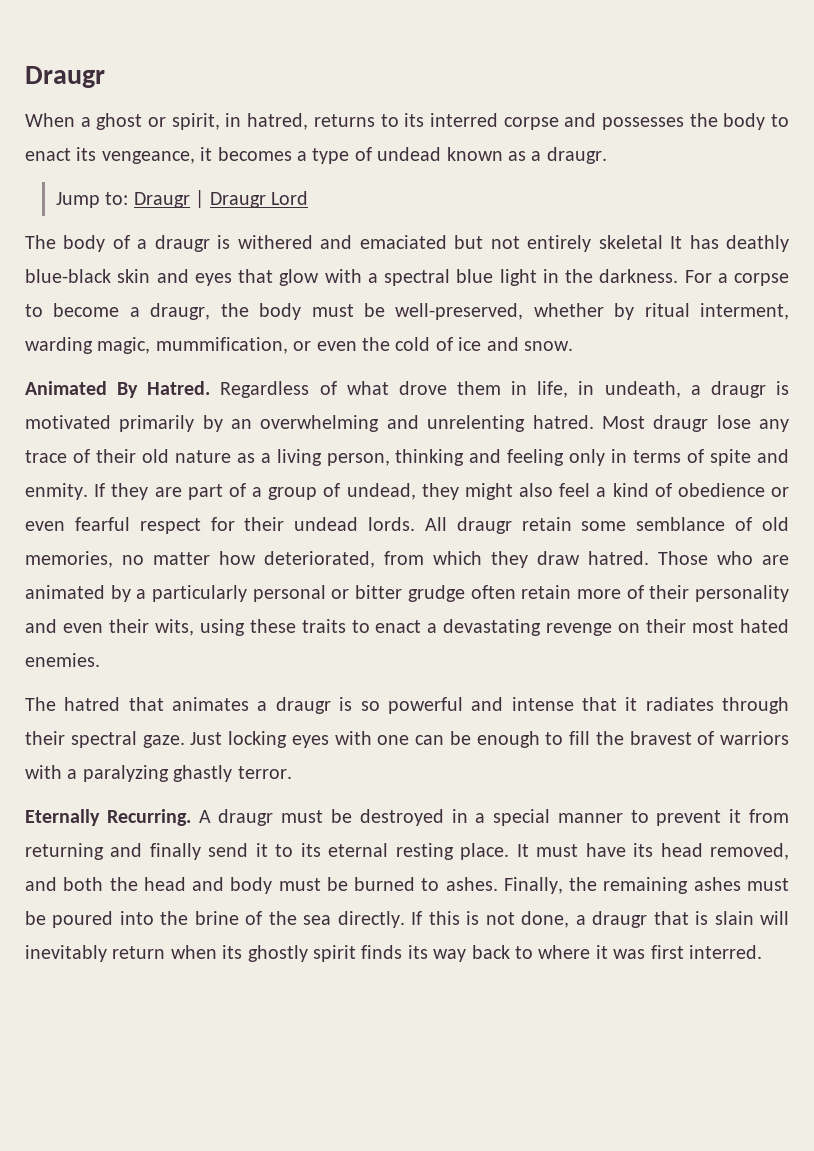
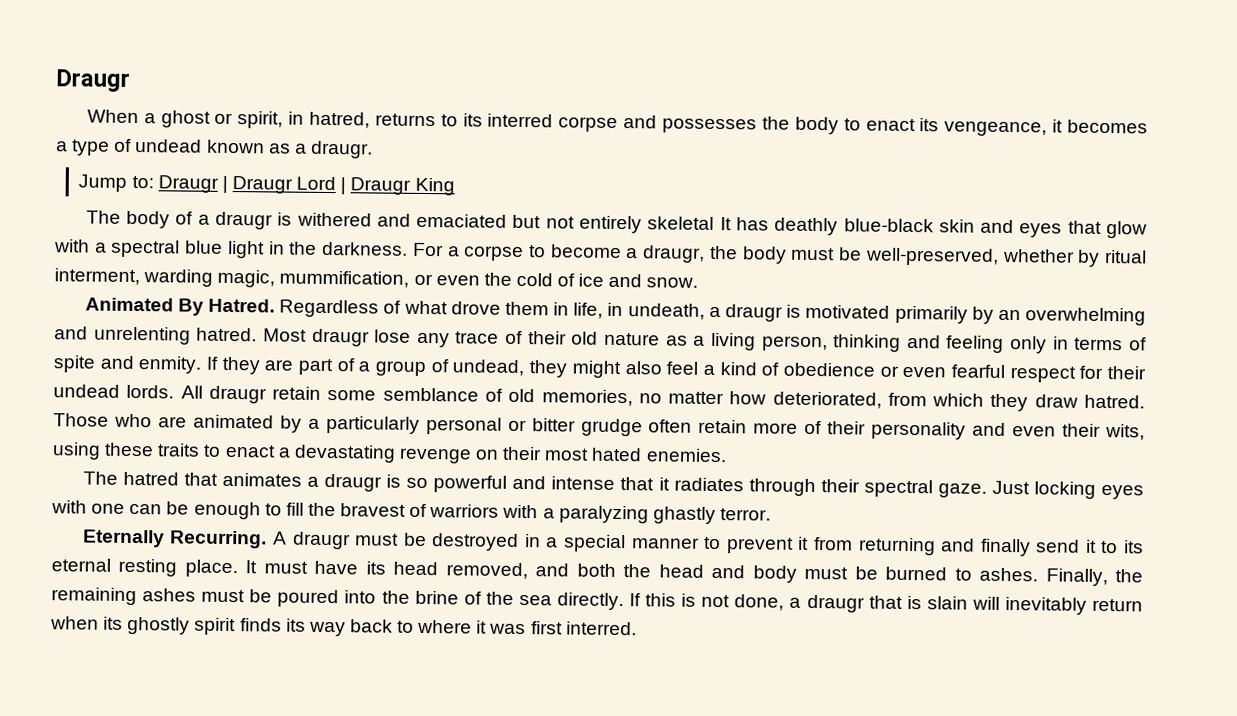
- Jump to: Draugr | Draugr Lord
+ Jump to: Draugr | Draugr Lord | Draugr King

